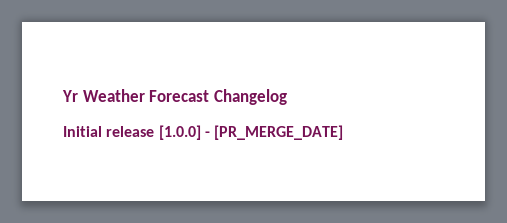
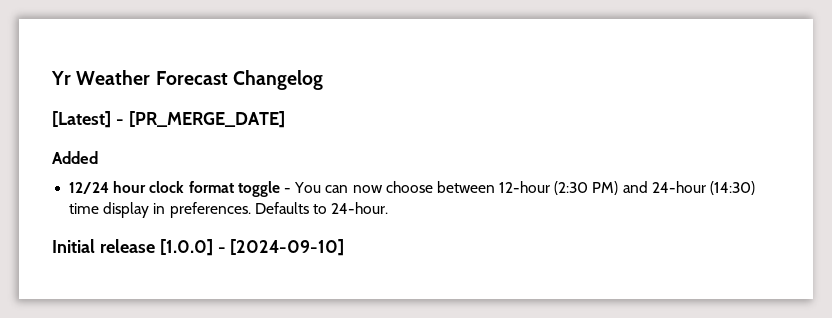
+ [Latest] - [PR_MERGE_DATE]
+ Added
+ 12/24 hour clock format toggle - You can now choose between 12-hour (2:30 PM) and 24-hour (14:30) time display in preferences. Defaults to 24-hour.
- Initial release [1.0.0] - [PR_MERGE_DATE]
+ Initial release [1.0.0] - [2024-09-10]

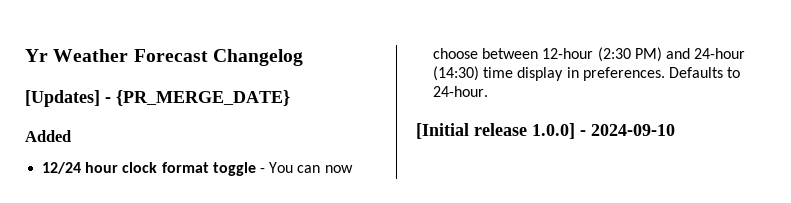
- [Latest] - [PR_MERGE_DATE]
+ [Updates] - {PR_MERGE_DATE}
- Initial release [1.0.0] - [2024-09-10]
+ [Initial release 1.0.0] - 2024-09-10

